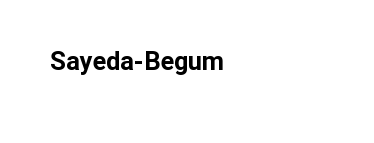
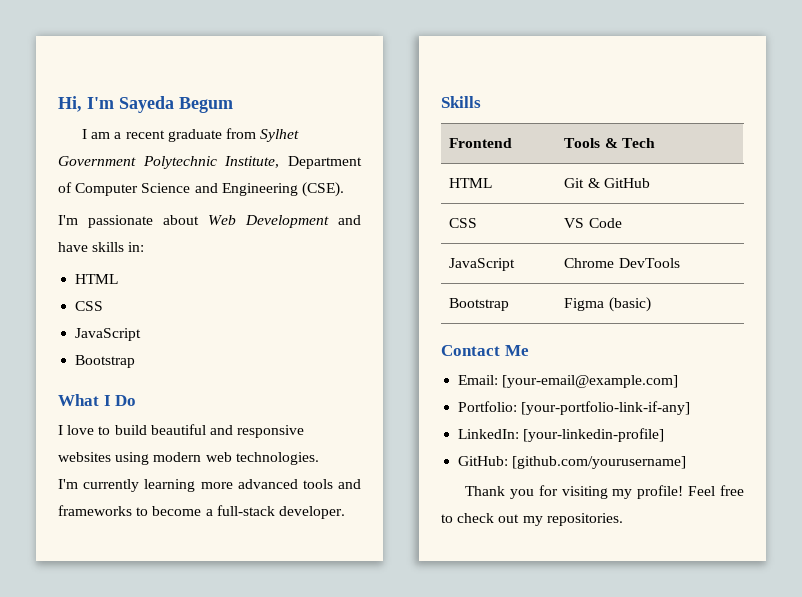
- Sayeda-Begum
+ Hi, I'm Sayeda Begum
+ I am a recent graduate from Sylhet Government Polytechnic Institute, Department of Computer Science and Engineering (CSE).
+ I'm passionate about Web Development and have skills in:
+ HTML
+ CSS
+ JavaScript
+ Bootstrap
+ What I Do
+ I love to build beautiful and responsive websites using modern web technologies.
+ I'm currently learning more advanced tools and frameworks to become a full-stack developer.
+ Skills
+ Frontend | Tools & Tech
+ HTML | Git & GitHub
+ CSS | VS Code
+ JavaScript | Chrome DevTools
+ Bootstrap | Figma (basic)
+ Contact Me
+ Email: [your-email@example.com]
+ Portfolio: [your-portfolio-link-if-any]
+ LinkedIn: [your-linkedin-profile]
+ GitHub: [github.com/yourusername]
+ Thank you for visiting my profile! Feel free to check out my repositories.

